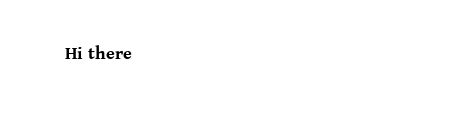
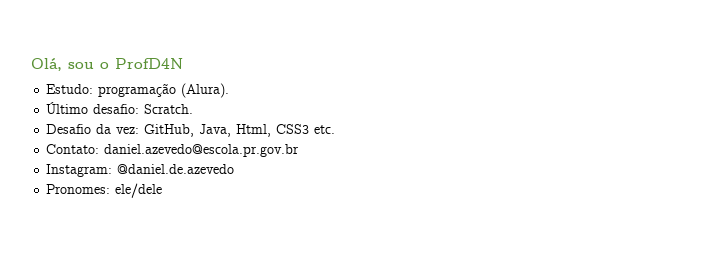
- Hi there
+ Olá, sou o ProfD4N
+ Estudo: programação (Alura).
+ Último desafio: Scratch.
+ Desafio da vez: GitHub, Java, Html, CSS3 etc.
+ Contato: daniel.azevedo@escola.pr.gov.br
+ Instagram: @daniel.de.azevedo
+ Pronomes: ele/dele

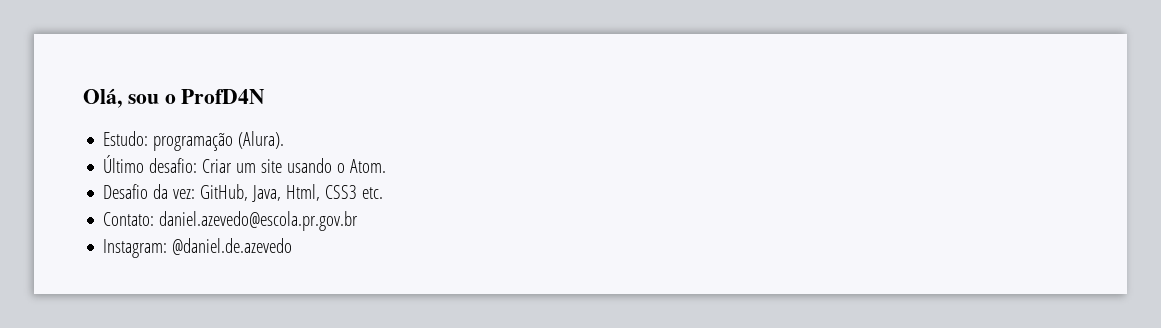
- Último desafio: Scratch.
+ Último desafio: Criar um site usando o Atom.
- Pronomes: ele/dele

